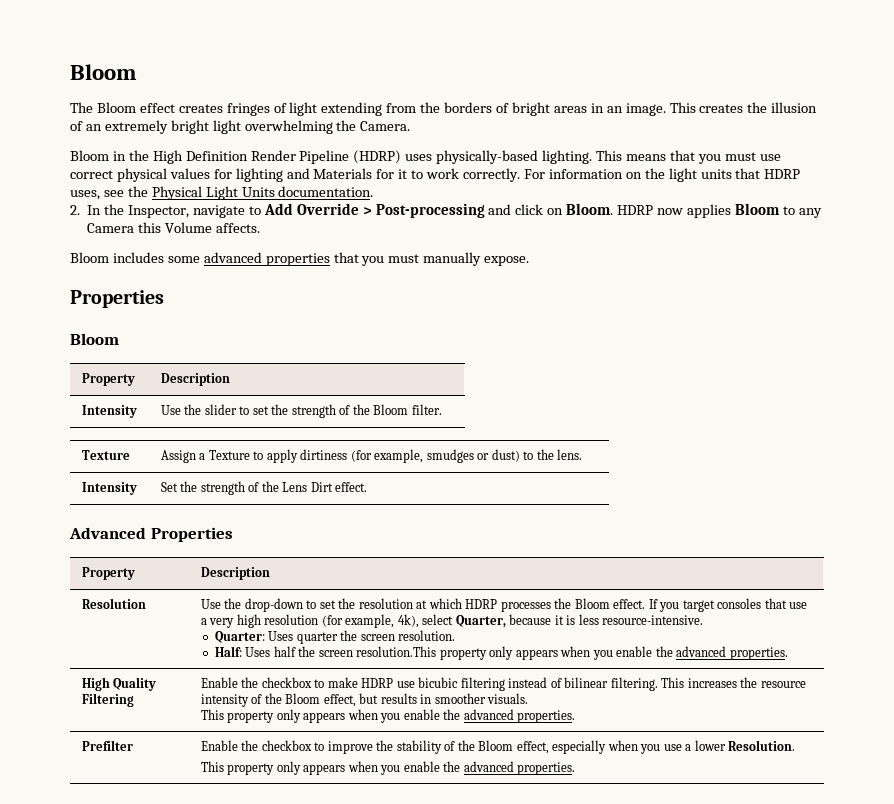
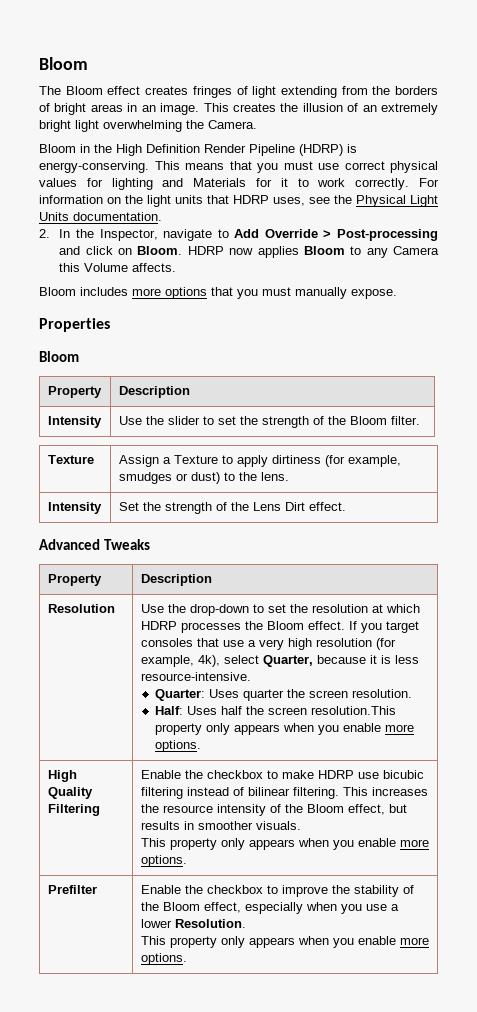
- Bloom in the High Definition Render Pipeline (HDRP) uses physically-based lighting.
+ Bloom in the High Definition Render Pipeline (HDRP) is energy-conserving.
- Bloom includes some advanced properties that you must manually expose.
+ Bloom includes more options that you must manually expose.
- Advanced Properties
+ Advanced Tweaks
- Half: Uses half the screen resolution.This property only appears when you enable the advanced properties.
+ Half: Uses half the screen resolution.This property only appears when you enable more options.
  High Quality Filtering | Enable the checkbox to make HDRP use bicubic filtering instead of bilinear filtering. This increases the resource intensity of the Bloom effect, but results in smoother visuals.
- This property only appears when you enable the advanced properties.
+ This property only appears when you enable more options.
  Prefilter | Enable the checkbox to improve the stability of the Bloom effect, especially when you use a lower Resolution.
- This property only appears when you enable the advanced properties.
+ This property only appears when you enable more options.

